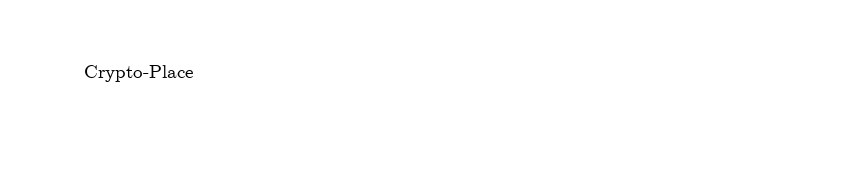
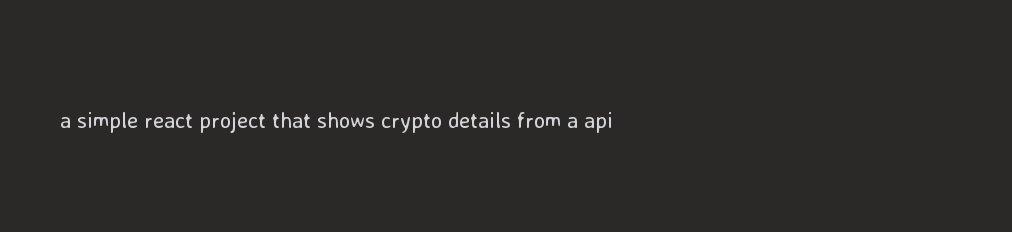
- Crypto-Place
+ a simple react project that shows crypto details from a api

